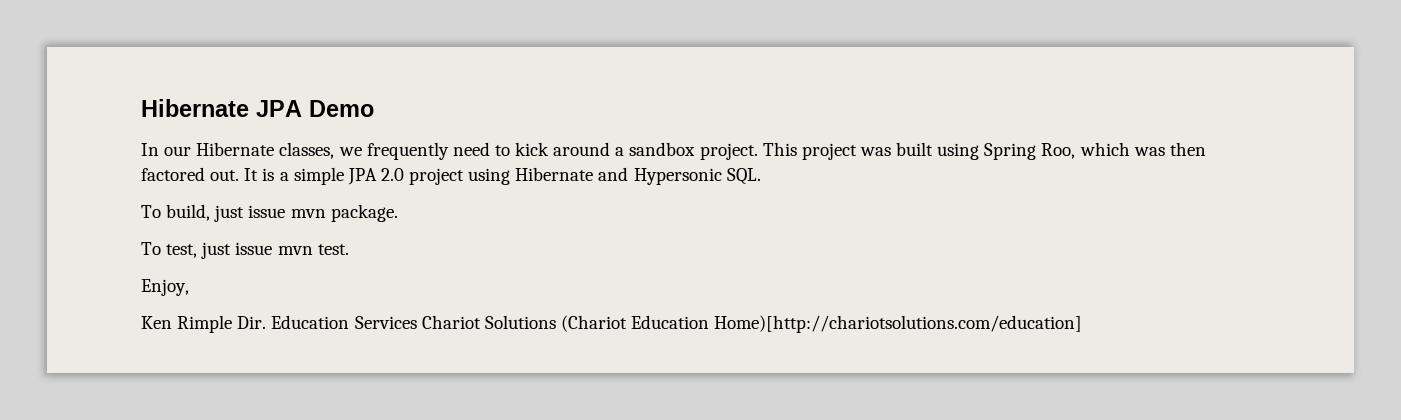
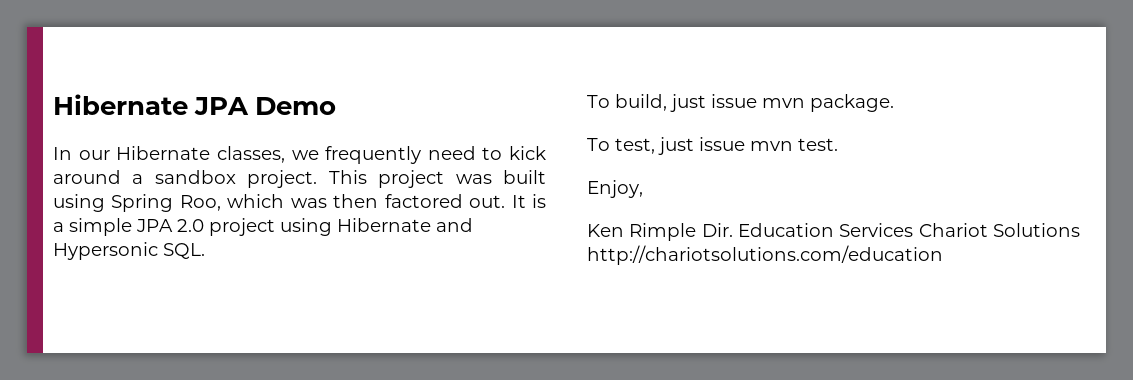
- Ken Rimple Dir. Education Services Chariot Solutions (Chariot Education Home)[http://chariotsolutions.com/education]
+ Ken Rimple Dir. Education Services Chariot Solutions http://chariotsolutions.com/education

